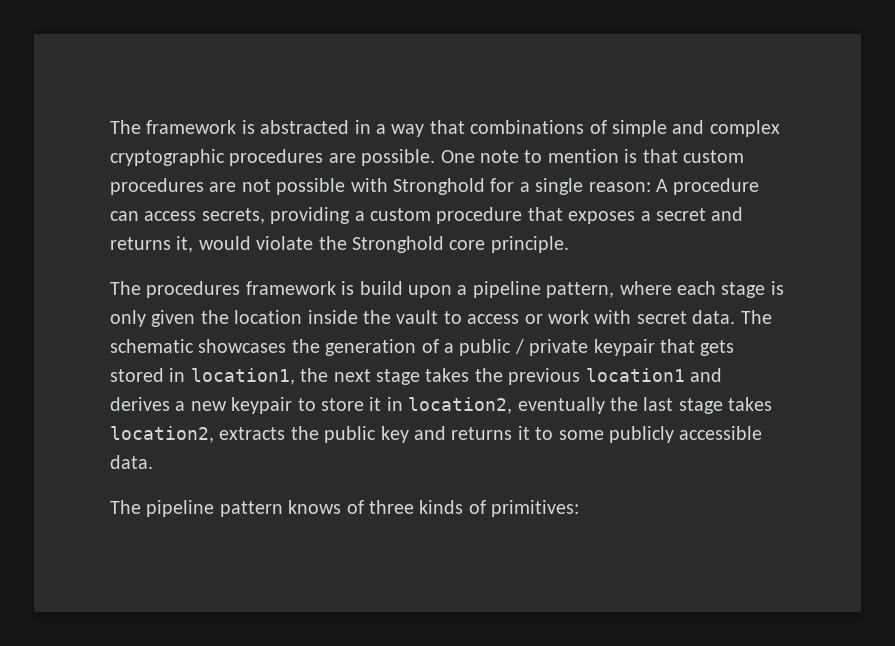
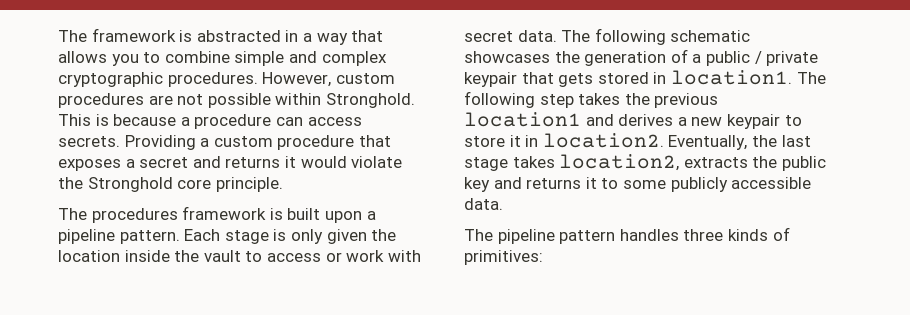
- The framework is abstracted in a way that combinations of simple and complex cryptographic procedures are possible. One note to mention is that custom procedures are not possible with Stronghold for a single reason: A procedure can access secrets, providing a custom procedure that exposes a secret and returns it, would violate the Stronghold core principle.
+ The framework is abstracted in a way that allows you to combine simple and complex cryptographic procedures. However, custom procedures are not possible within Stronghold. This is because a procedure can access secrets. Providing a custom procedure that exposes a secret and returns it would violate the Stronghold core principle.
- The procedures framework is build upon a pipeline pattern, where each stage is only given the location inside the vault to access or work with secret data.
+ The procedures framework is built upon a pipeline pattern. Each stage is only given the location inside the vault to access or work with secret data.
- The schematic showcases the generation of a public / private keypair that gets stored in location1, the next stage takes the previous location1 and derives a new keypair to store it in location2, eventually the last stage takes location2, extracts the public key and returns it to some publicly accessible data.
+ The following schematic showcases the generation of a public / private keypair that gets stored in location1. The following step takes the previous location1 and derives a new keypair to store it in location2. Eventually, the last stage takes location2, extracts the public key and returns it to some publicly accessible data.
- The pipeline pattern knows of three kinds of primitives:
+ The pipeline pattern handles three kinds of primitives:

